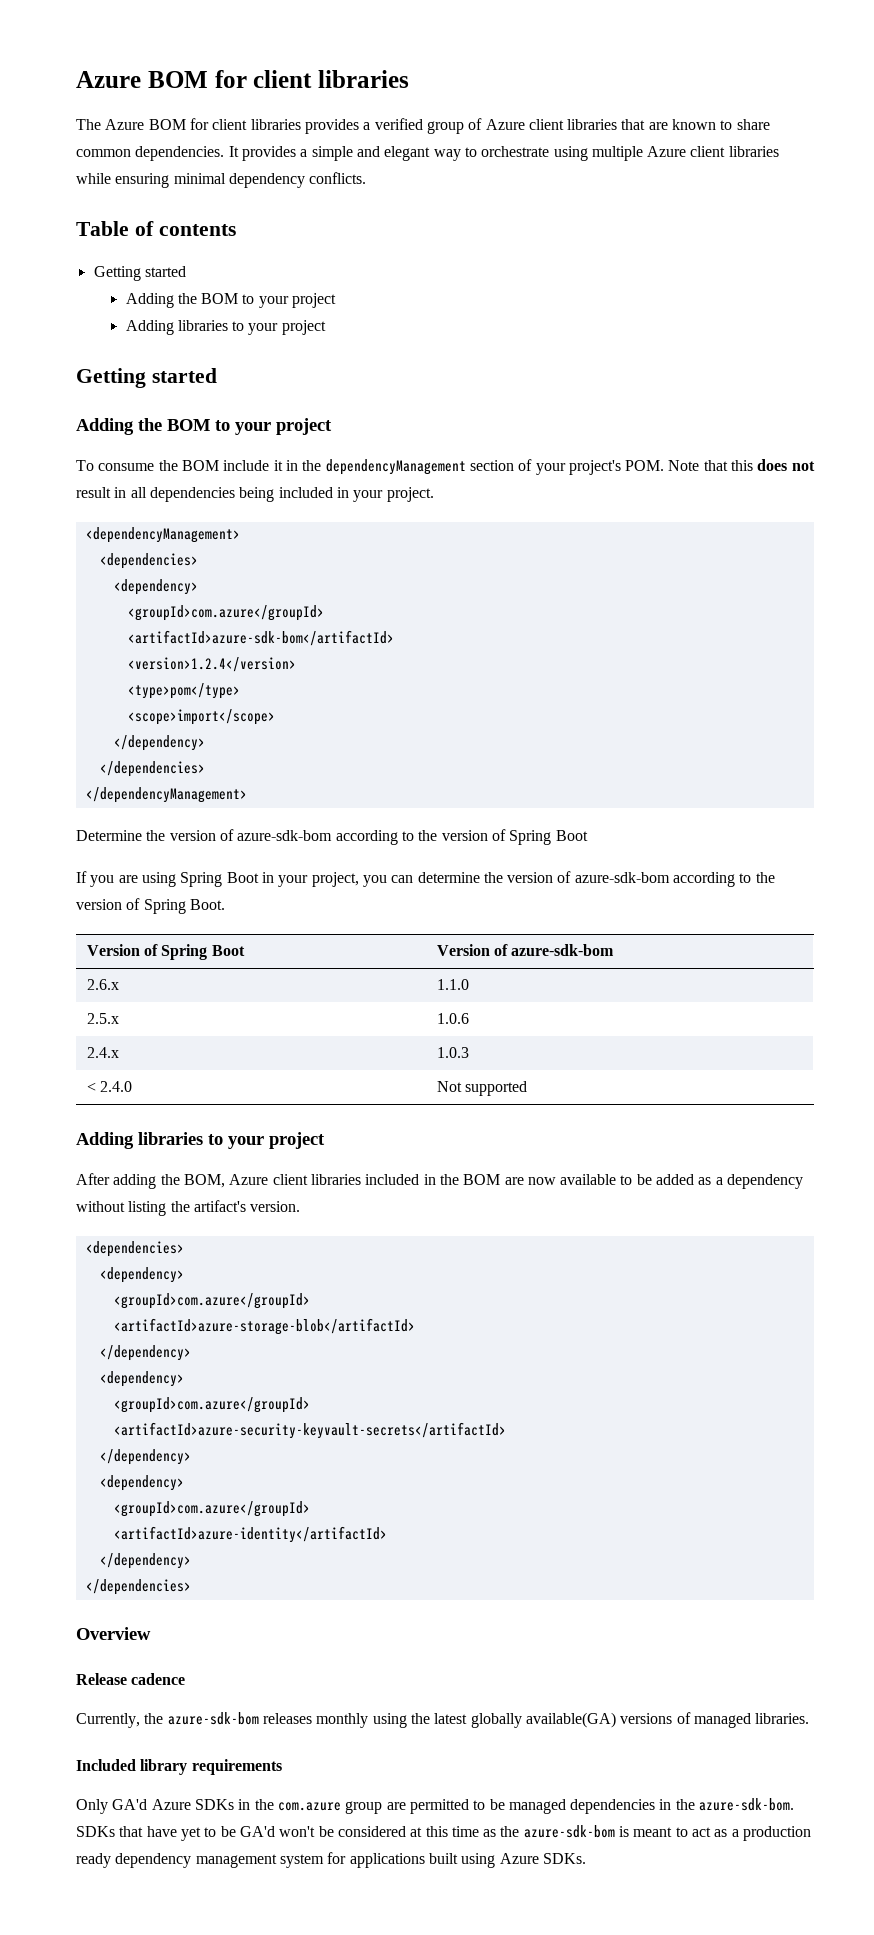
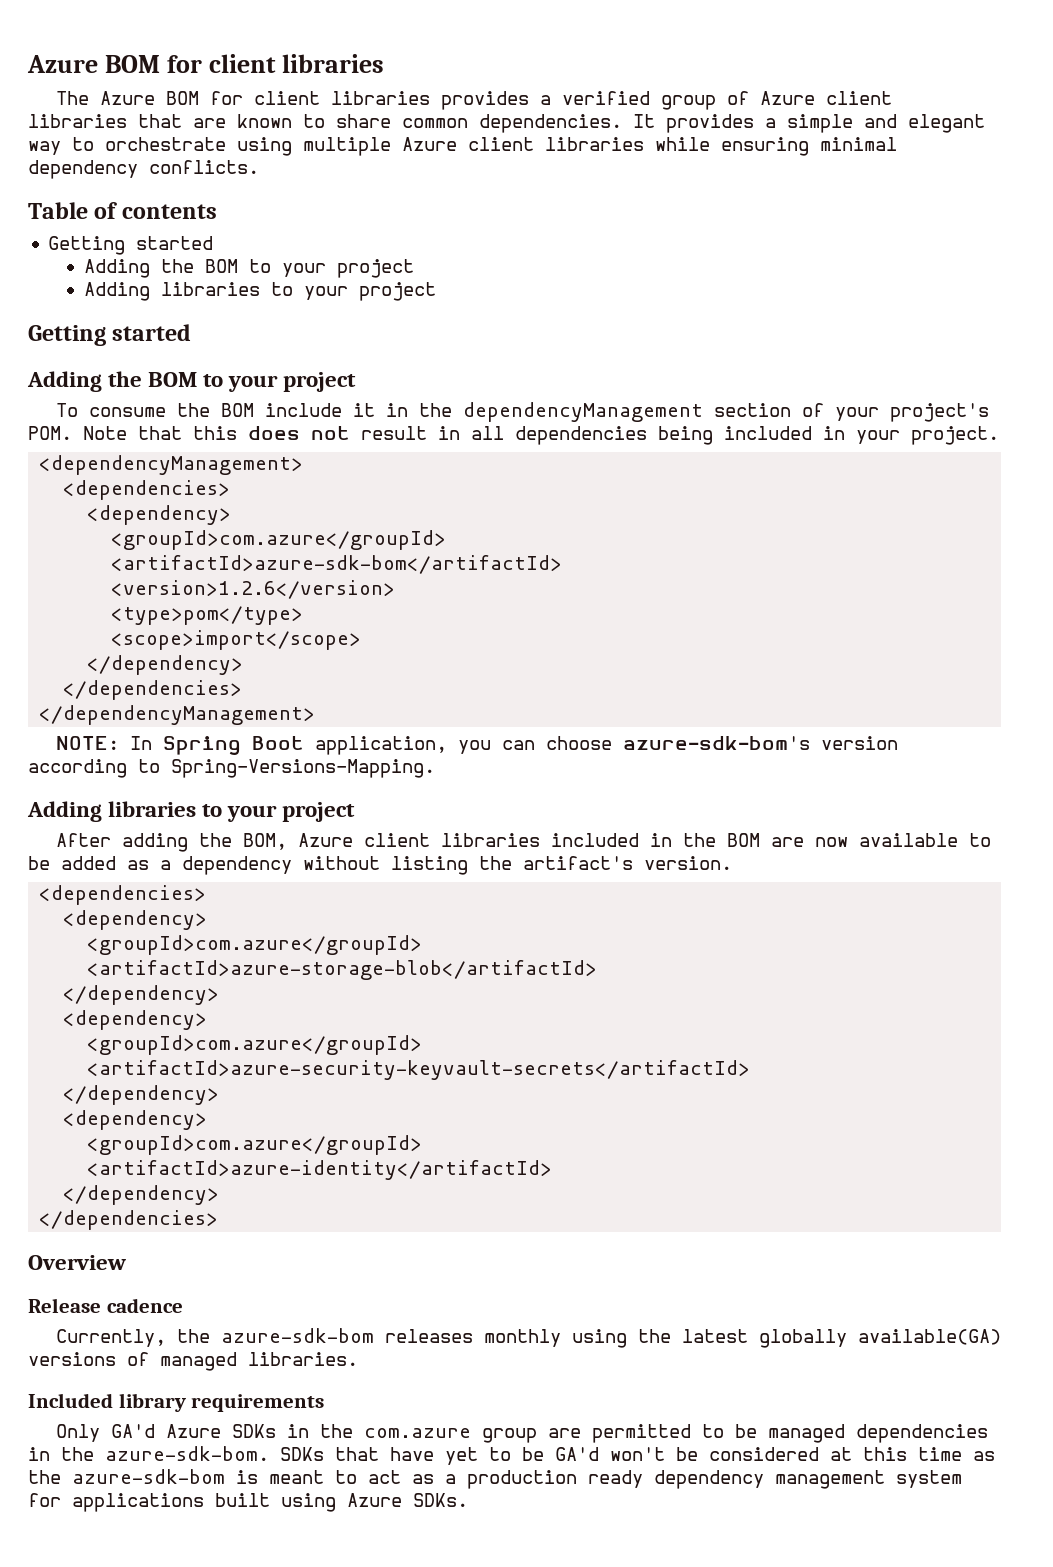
- <version>1.2.4</version>
+ <version>1.2.6</version>
- Determine the version of azure-sdk-bom according to the version of Spring Boot
- If you are using Spring Boot in your project, you can determine the version of azure-sdk-bom according to the version of Spring Boot.
- Version of Spring Boot | Version of azure-sdk-bom
- 2.6.x | 1.1.0
- 2.5.x | 1.0.6
- 2.4.x | 1.0.3
- < 2.4.0 | Not supported
+ NOTE: In Spring Boot application, you can choose azure-sdk-bom's version according to Spring-Versions-Mapping.

